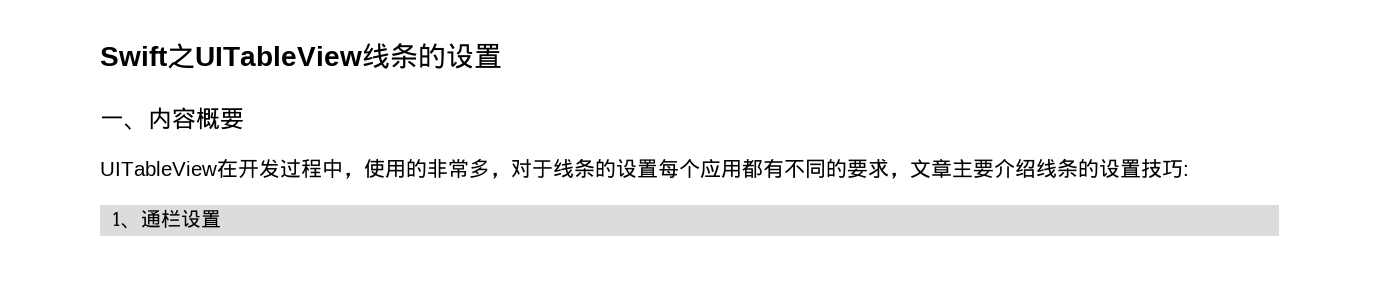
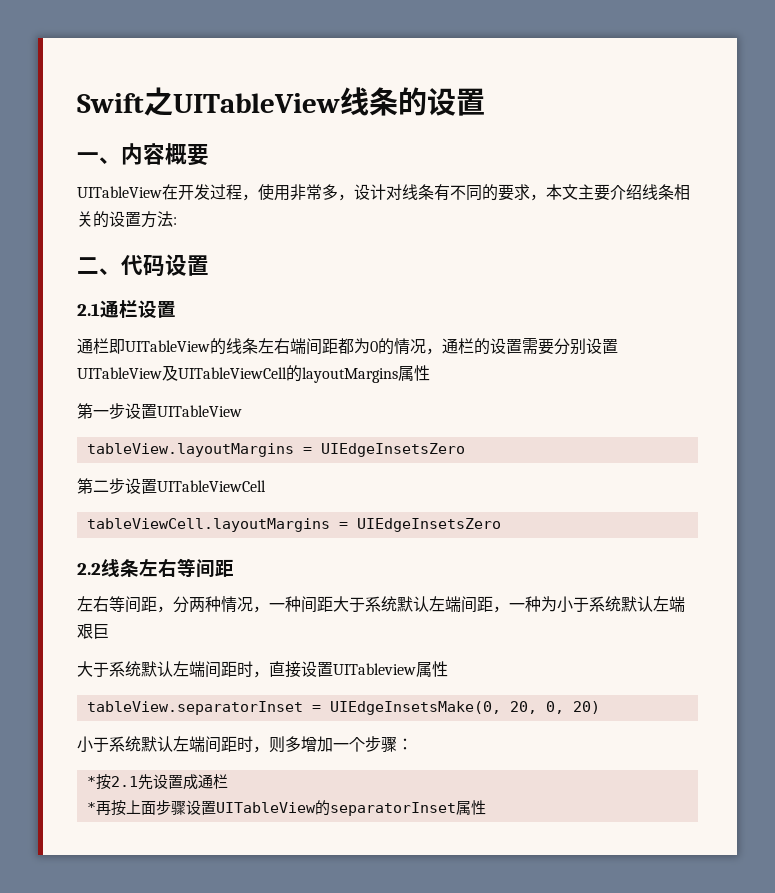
- UITableView在开发过程中，使用的非常多，对于线条的设置每个应用都有不同的要求，文章主要介绍线条的设置技巧:
- 1、通栏设置
+ UITableView在开发过程，使用非常多，设计对线条有不同的要求，本文主要介绍线条相关的设置方法:
+ 二、代码设置
+ 2.1通栏设置
+ 通栏即UITableView的线条左右端间距都为0的情况，通栏的设置需要分别设置UITableView及UITableViewCell的layoutMargins属性
+ 第一步设置UITableView
+ tableView.layoutMargins = UIEdgeInsetsZero
+ 第二步设置UITableViewCell
+ tableViewCell.layoutMargins = UIEdgeInsetsZero
+ 2.2线条左右等间距
+ 左右等间距，分两种情况，一种间距大于系统默认左端间距，一种为小于系统默认左端艰巨
+ 大于系统默认左端间距时，直接设置UITableview属性
+ tableView.separatorInset = UIEdgeInsetsMake(0, 20, 0, 20)
+ 小于系统默认左端间距时，则多增加一个步骤：
+ *按2.1先设置成通栏
+ *再按上面步骤设置UITableView的separatorInset属性

